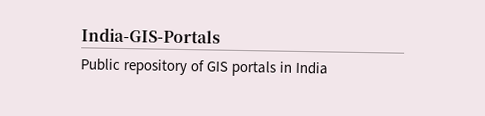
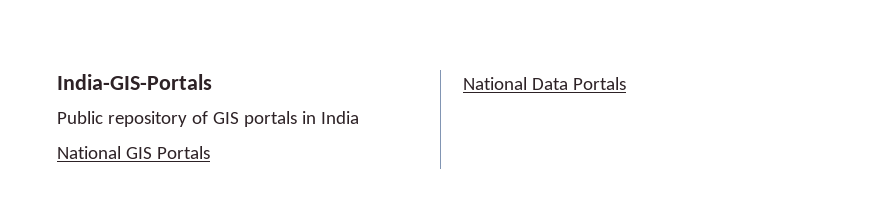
+ National GIS Portals
+ National Data Portals

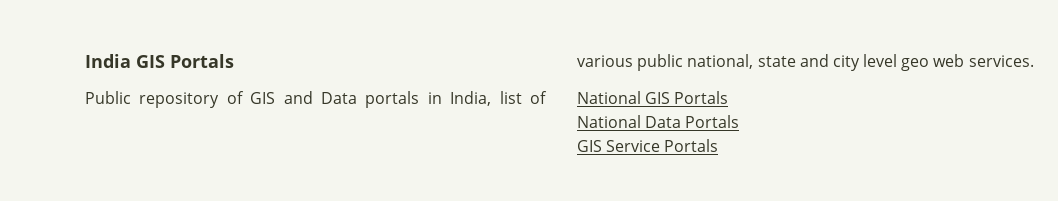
- India-GIS-Portals
+ India GIS Portals
- Public repository of GIS portals in India
+ Public repository of GIS and Data portals in India, list of various public national, state and city level geo web services.
+ GIS Service Portals

